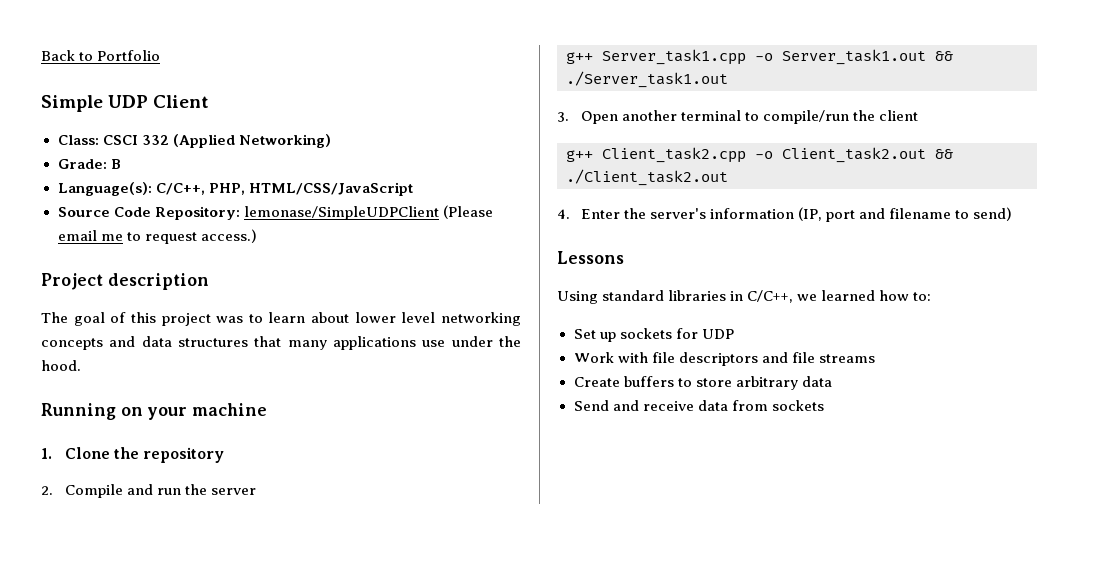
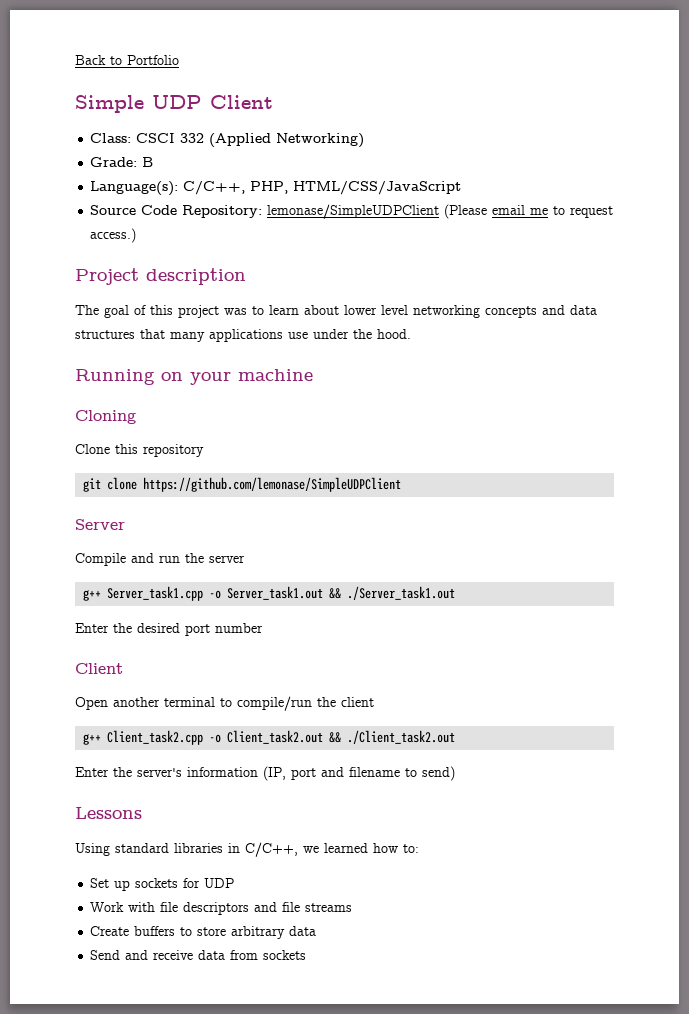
- 1. Clone the repository
- 2. Compile and run the server
+ Cloning
+ Clone this repository
+ git clone https://github.com/lemonase/SimpleUDPClient
+ Server
+ Compile and run the server
- 3. Open another terminal to compile/run the client
+ Enter the desired port number
+ Client
+ Open another terminal to compile/run the client
- 4. Enter the server's information (IP, port and filename to send)
+ Enter the server's information (IP, port and filename to send)

